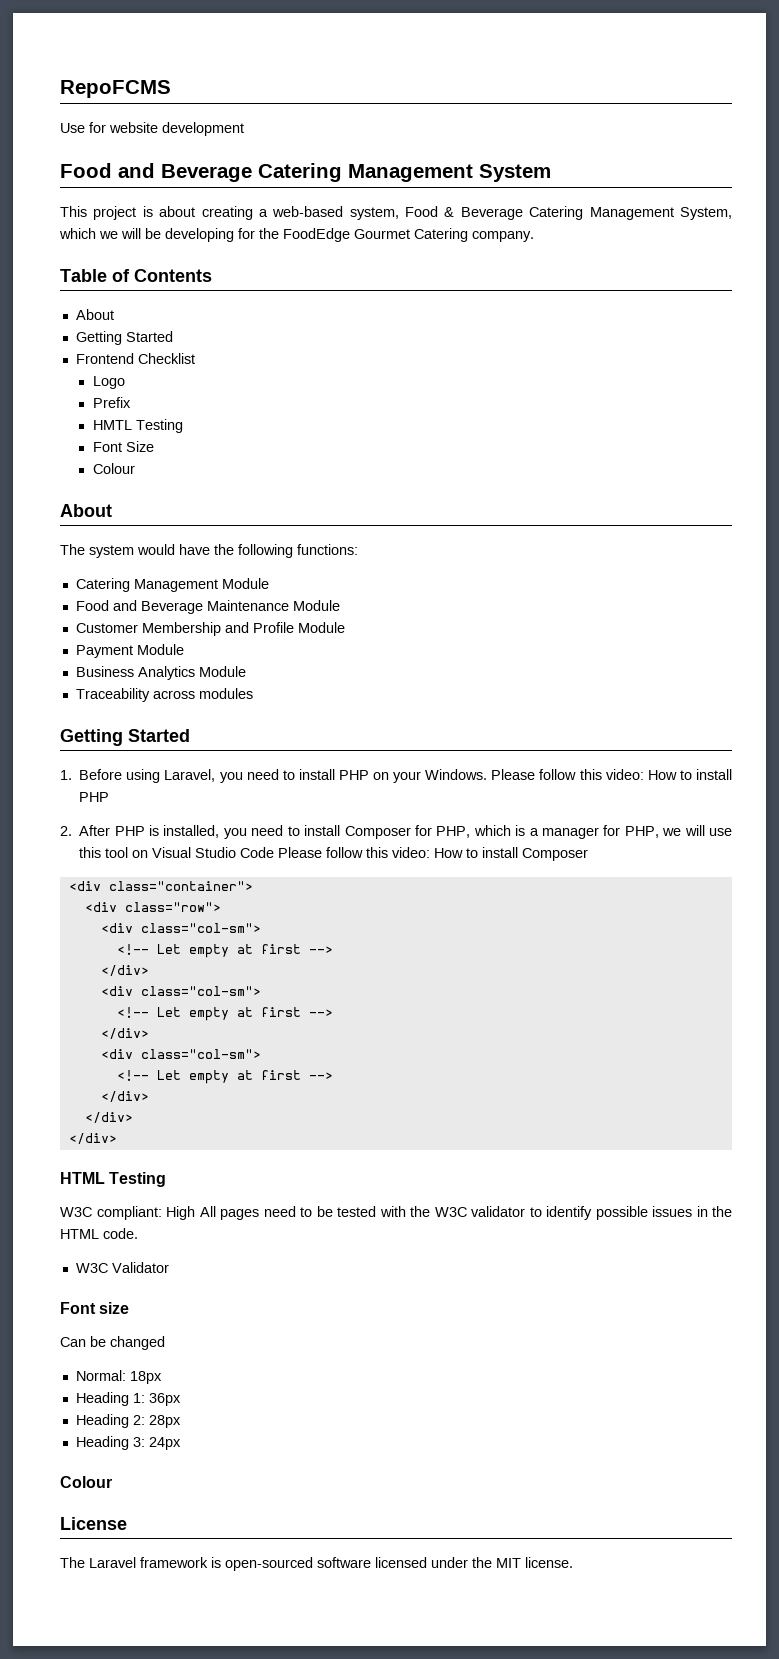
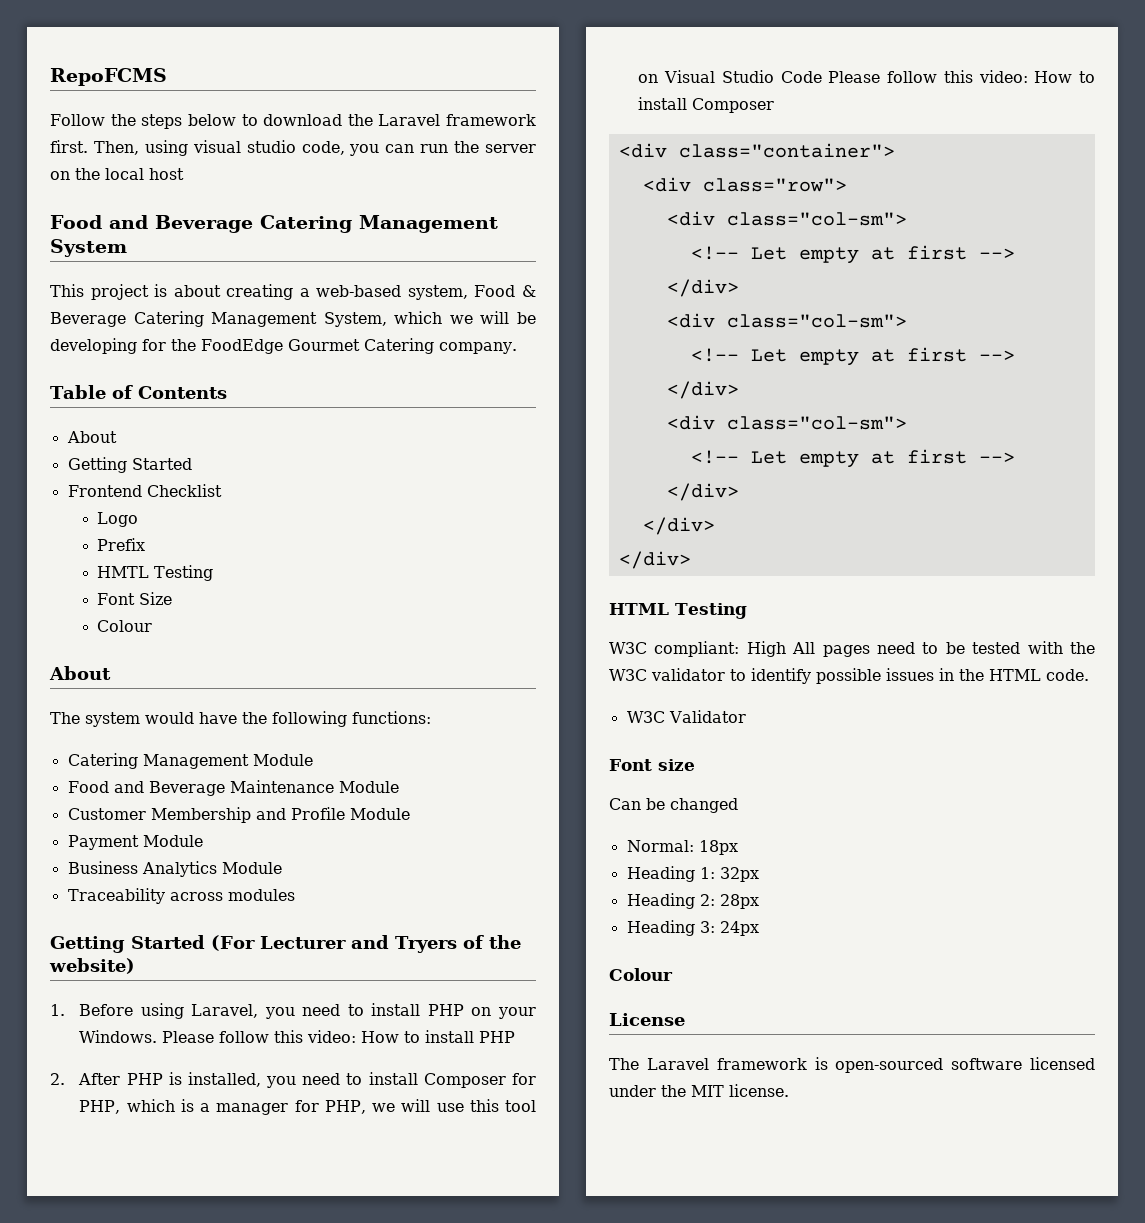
- Use for website development
+ Follow the steps below to download the Laravel framework first. Then, using visual studio code, you can run the server on the local host
  Traceability across modules
- Getting Started
+ Getting Started (For Lecturer and Tryers of the website)
- Heading 1: 36px
+ Heading 1: 32px

